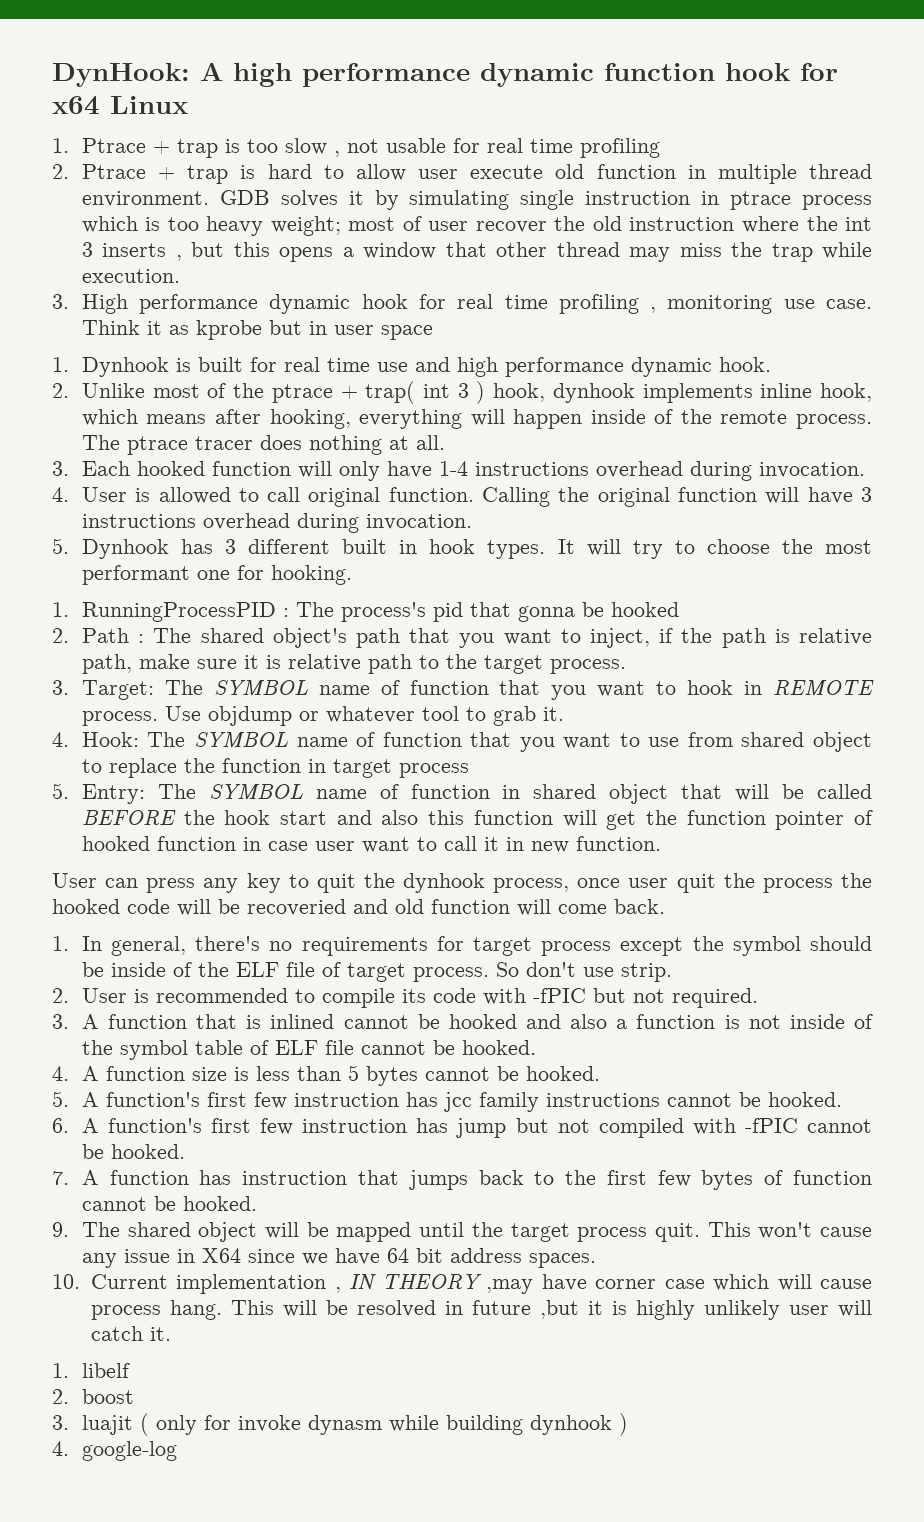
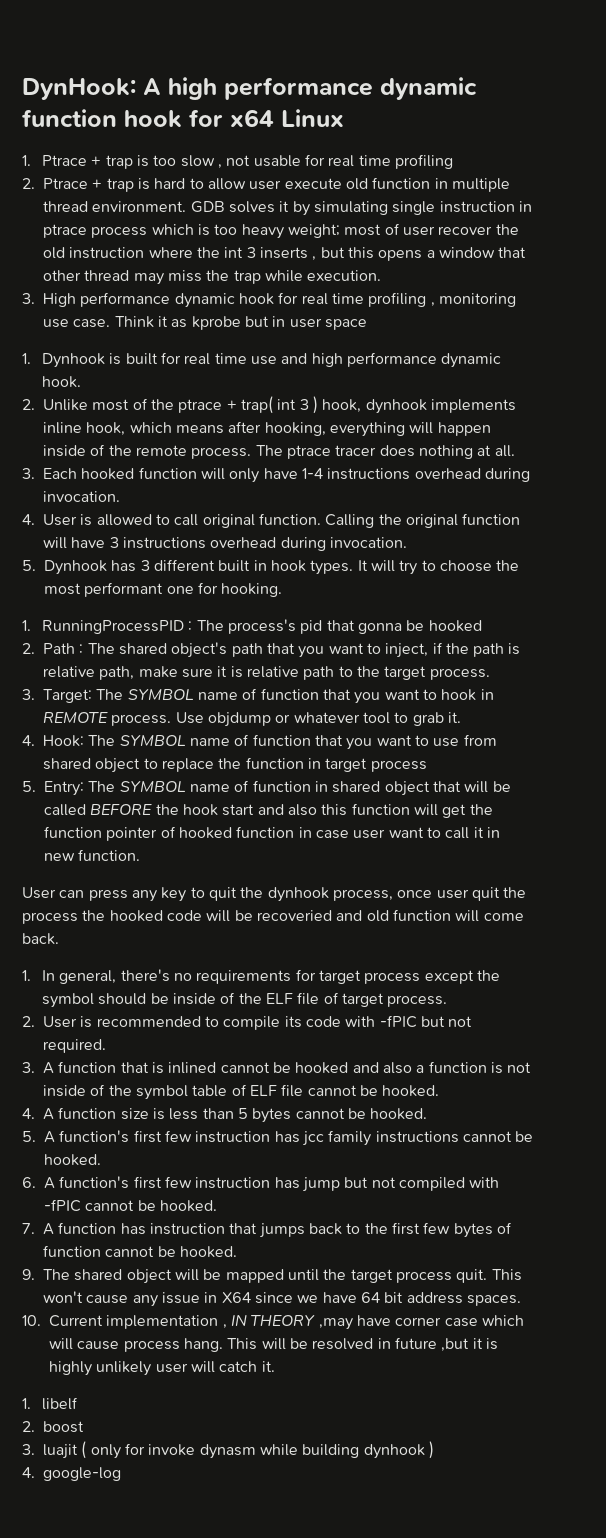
- So don't use strip.

